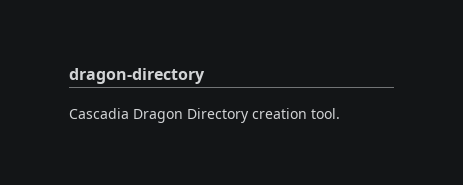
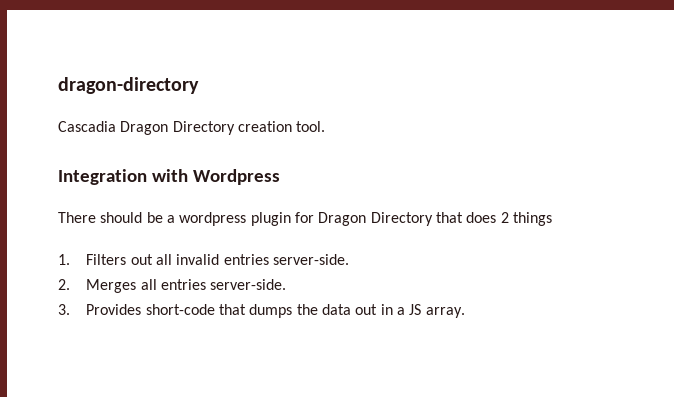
+ Integration with Wordpress
+ There should be a wordpress plugin for Dragon Directory that does 2 things
+ 1. Filters out all invalid entries server-side.
+ 2. Merges all entries server-side.
+ 3. Provides short-code that dumps the data out in a JS array.

